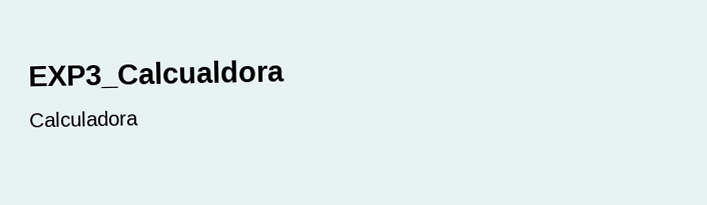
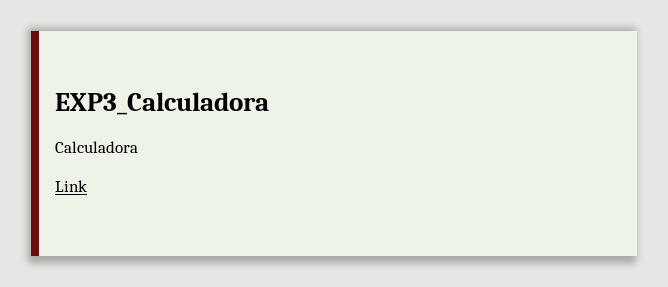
- EXP3_Calcualdora
+ EXP3_Calculadora
+ Link

